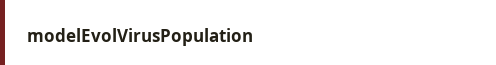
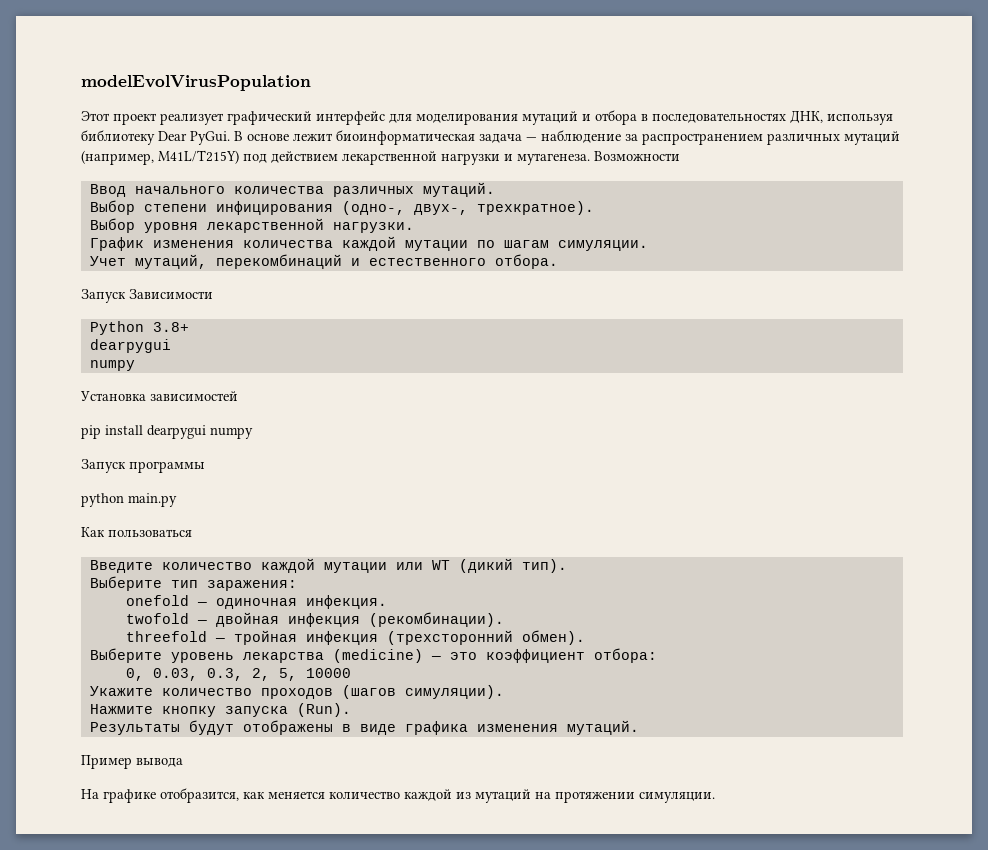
+ Этот проект реализует графический интерфейс для моделирования мутаций и отбора в последовательностях ДНК, используя библиотеку Dear PyGui. В основе лежит биоинформатическая задача — наблюдение за распространением различных мутаций (например, M41L/T215Y) под действием лекарственной нагрузки и мутагенеза. Возможности
+ Ввод начального количества различных мутаций.
+ Выбор степени инфицирования (одно-, двух-, трехкратное).
+ Выбор уровня лекарственной нагрузки.
+ График изменения количества каждой мутации по шагам симуляции.
+ Учет мутаций, перекомбинаций и естественного отбора.
+ Запуск Зависимости
+ Python 3.8+
+ dearpygui
+ numpy
+ Установка зависимостей
+ pip install dearpygui numpy
+ Запуск программы
+ python main.py
+ Как пользоваться
+ Введите количество каждой мутации или WT (дикий тип).
+ Выберите тип заражения:
+ onefold — одиночная инфекция.
+ twofold — двойная инфекция (рекомбинации).
+ threefold — тройная инфекция (трехсторонний обмен).
+ Выберите уровень лекарства (medicine) — это коэффициент отбора:
+ 0, 0.03, 0.3, 2, 5, 10000
+ Укажите количество проходов (шагов симуляции).
+ Нажмите кнопку запуска (Run).
+ Результаты будут отображены в виде графика изменения мутаций.
+ Пример вывода
+ На графике отобразится, как меняется количество каждой из мутаций на протяжении симуляции.

